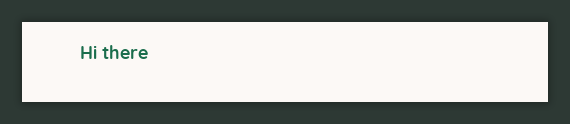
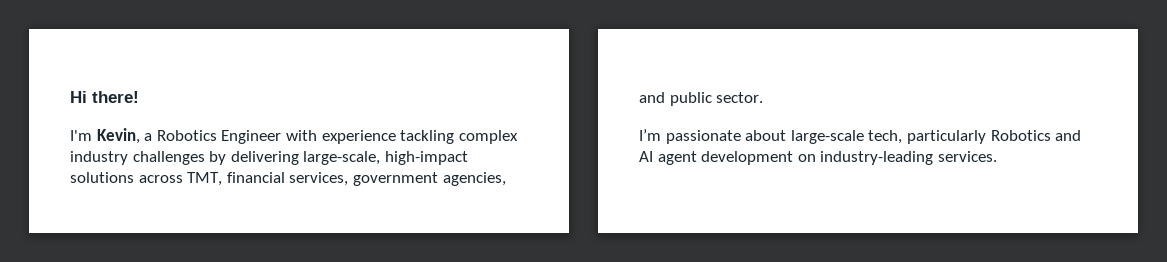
- Hi there
+ Hi there!
+ I'm Kevin, a Robotics Engineer with experience tackling complex industry challenges by delivering large-scale, high-impact solutions across TMT, financial services, government agencies, and public sector.
+ I’m passionate about large-scale tech, particularly Robotics and AI agent development on industry-leading services.

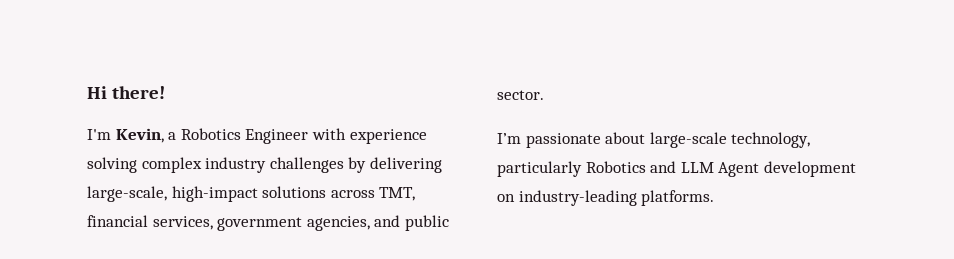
- I'm Kevin, a Robotics Engineer with experience tackling complex industry challenges by delivering large-scale, high-impact solutions across TMT, financial services, government agencies, and public sector.
+ I'm Kevin, a Robotics Engineer with experience solving complex industry challenges by delivering large-scale, high-impact solutions across TMT, financial services, government agencies, and public sector.
- I’m passionate about large-scale tech, particularly Robotics and AI agent development on industry-leading services.
+ I’m passionate about large-scale technology, particularly Robotics and LLM Agent development on industry-leading platforms.

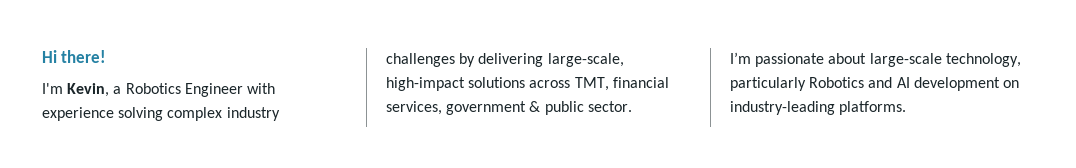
- I'm Kevin, a Robotics Engineer with experience solving complex industry challenges by delivering large-scale, high-impact solutions across TMT, financial services, government agencies, and public sector.
+ I'm Kevin, a Robotics Engineer with experience solving complex industry challenges by delivering large-scale, high-impact solutions across TMT, financial services, government & public sector.
- I’m passionate about large-scale technology, particularly Robotics and LLM Agent development on industry-leading platforms.
+ I’m passionate about large-scale technology, particularly Robotics and AI development on industry-leading platforms.

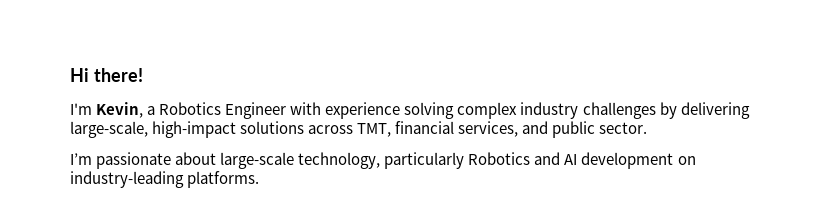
- I'm Kevin, a Robotics Engineer with experience solving complex industry challenges by delivering large-scale, high-impact solutions across TMT, financial services, government & public sector.
+ I'm Kevin, a Robotics Engineer with experience solving complex industry challenges by delivering large-scale, high-impact solutions across TMT, financial services, and public sector.

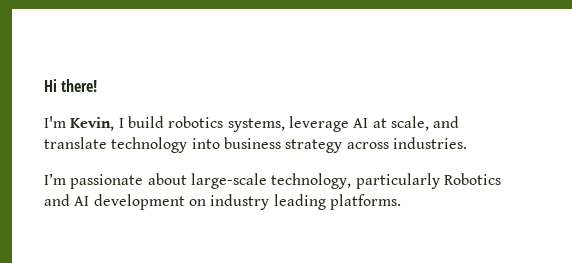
- I'm Kevin, a Robotics Engineer with experience solving complex industry challenges by delivering large-scale, high-impact solutions across TMT, financial services, and public sector.
+ I'm Kevin, I build robotics systems, leverage AI at scale, and translate technology into business strategy across industries.
- I’m passionate about large-scale technology, particularly Robotics and AI development on industry-leading platforms.
+ I’m passionate about large-scale technology, particularly Robotics and AI development on industry leading platforms.

